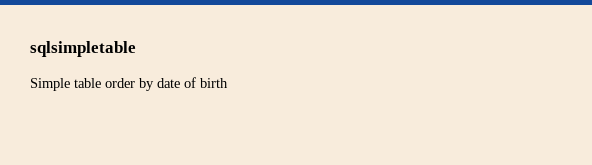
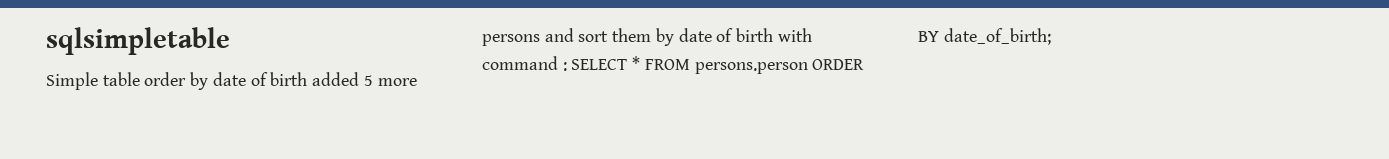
- Simple table order by date of birth
+ Simple table order by date of birth added 5 more persons and sort them by date of birth with command : SELECT * FROM persons.person ORDER BY date_of_birth;

